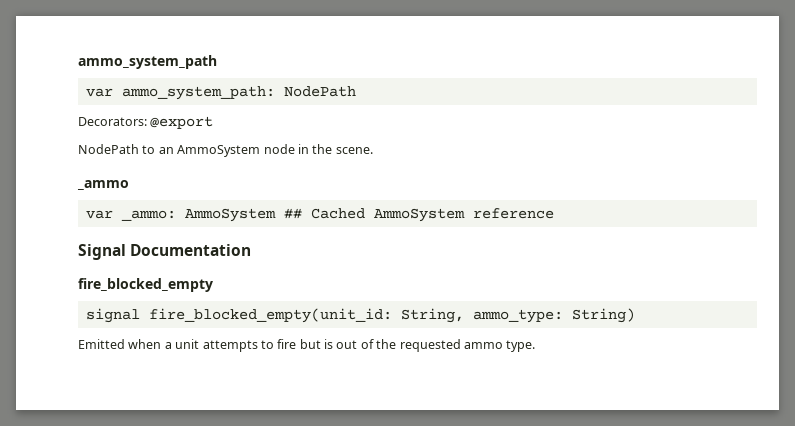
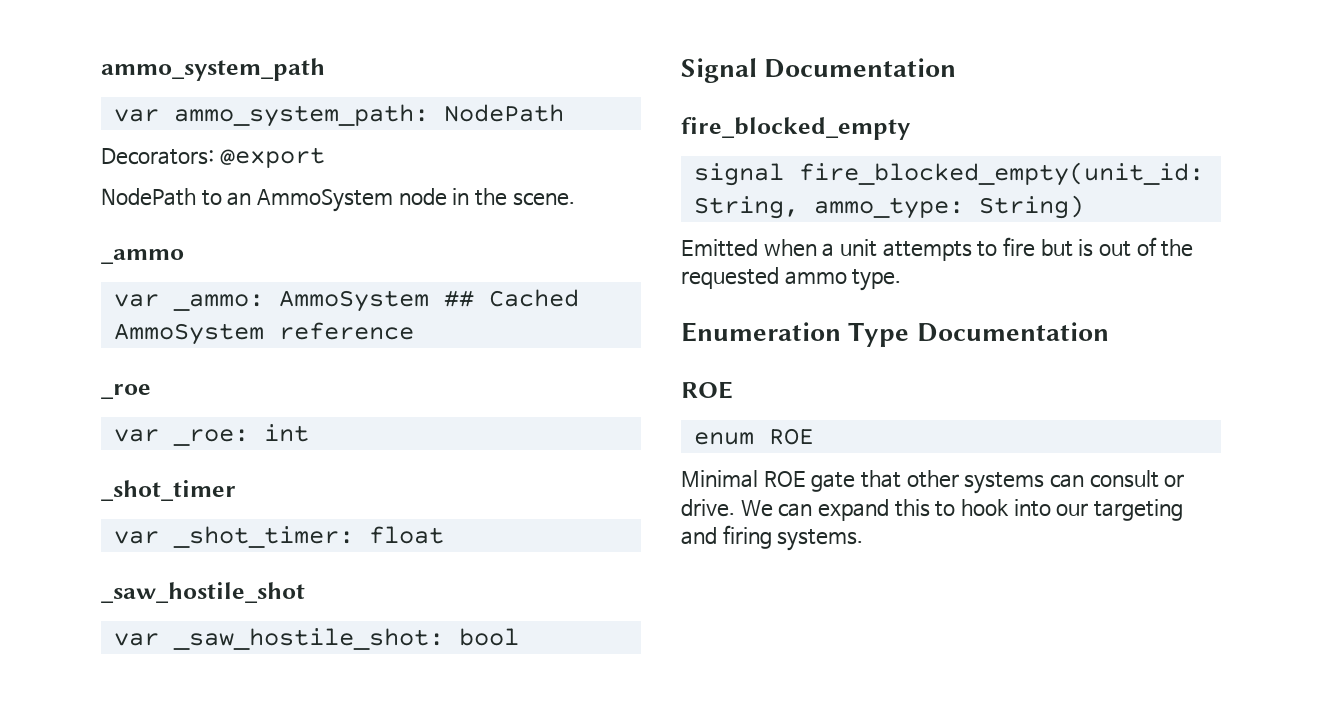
+ _roe
+ var _roe: int
+ _shot_timer
+ var _shot_timer: float
+ _saw_hostile_shot
+ var _saw_hostile_shot: bool
+ Enumeration Type Documentation
+ ROE
+ enum ROE
+ Minimal ROE gate that other systems can consult or drive. We can expand this to hook into our targeting and firing systems.

